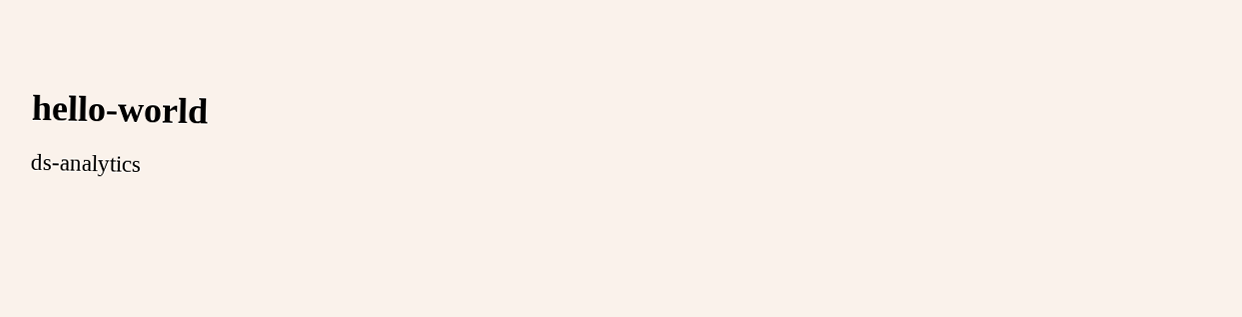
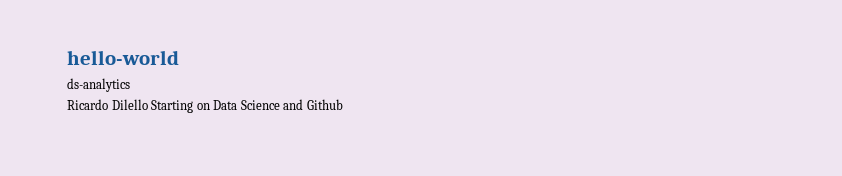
+ Ricardo Dilello Starting on Data Science and Github

